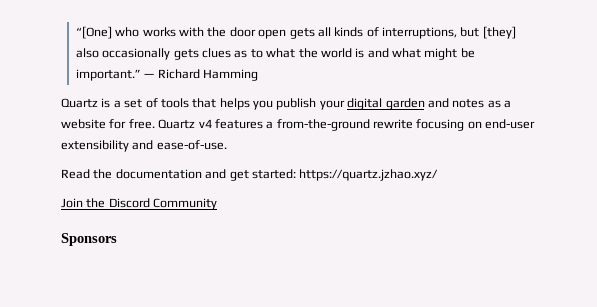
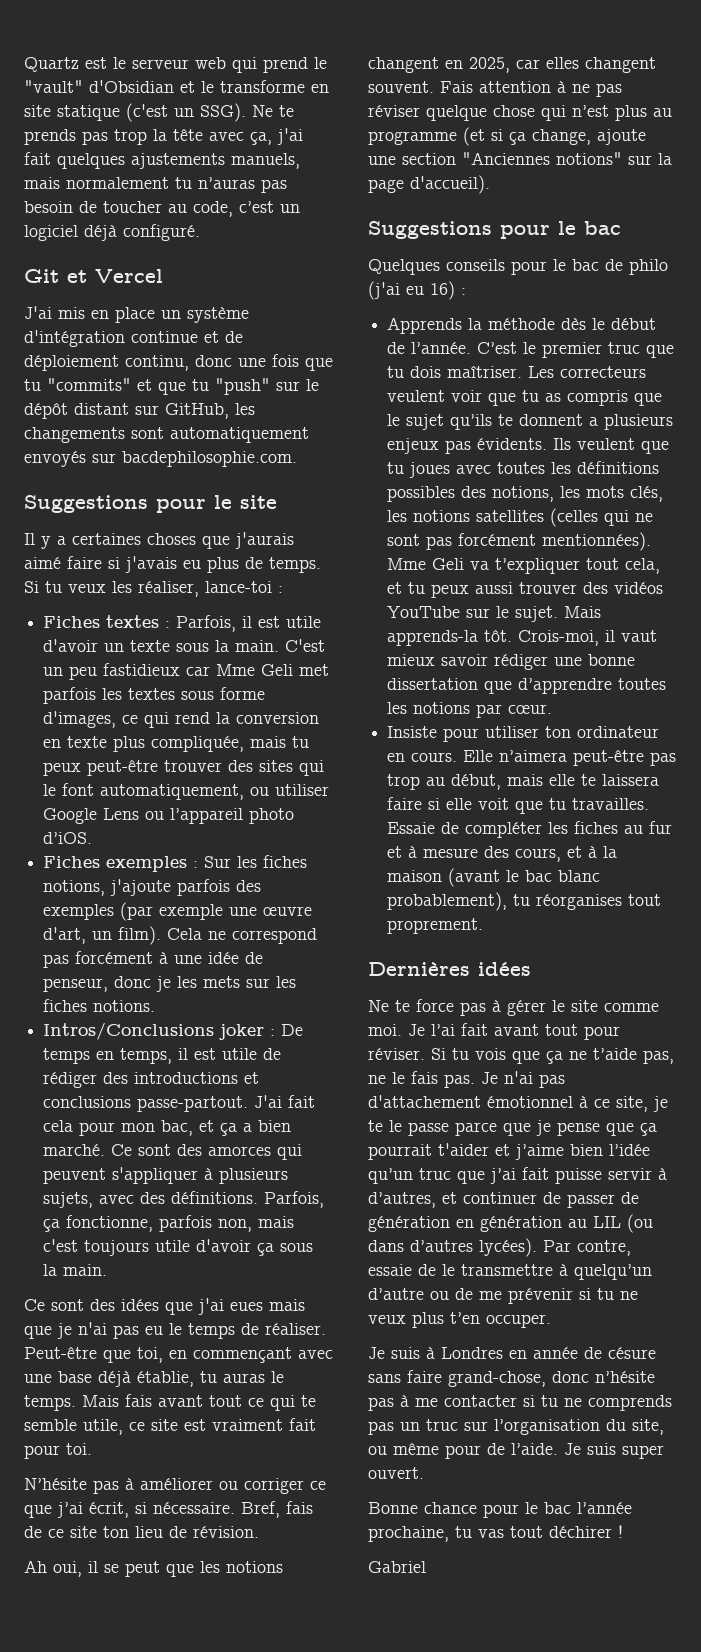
- “[One] who works with the door open gets all kinds of interruptions, but [they] also occasionally gets clues as to what the world is and what might be important.” — Richard Hamming
- Quartz is a set of tools that helps you publish your digital garden and notes as a website for free. Quartz v4 features a from-the-ground rewrite focusing on end-user extensibility and ease-of-use.
- Read the documentation and get started: https://quartz.jzhao.xyz/
- Join the Discord Community
- Sponsors
+ Quartz est le serveur web qui prend le "vault" d'Obsidian et le transforme en site statique (c'est un SSG). Ne te prends pas trop la tête avec ça, j'ai fait quelques ajustements manuels, mais normalement tu n’auras pas besoin de toucher au code, c’est un logiciel déjà configuré.
+ Git et Vercel
+ J'ai mis en place un système d'intégration continue et de déploiement continu, donc une fois que tu "commits" et que tu "push" sur le dépôt distant sur GitHub, les changements sont automatiquement envoyés sur bacdephilosophie.com.
+ Suggestions pour le site
+ Il y a certaines choses que j'aurais aimé faire si j'avais eu plus de temps. Si tu veux les réaliser, lance-toi :
+ Fiches textes : Parfois, il est utile d'avoir un texte sous la main. C'est un peu fastidieux car Mme Geli met parfois les textes sous forme d'images, ce qui rend la conversion en texte plus compliquée, mais tu peux peut-être trouver des sites qui le font automatiquement, ou utiliser Google Lens ou l’appareil photo d’iOS.
+ Fiches exemples : Sur les fiches notions, j'ajoute parfois des exemples (par exemple une œuvre d'art, un film). Cela ne correspond pas forcément à une idée de penseur, donc je les mets sur les fiches notions.
+ Intros/Conclusions joker : De temps en temps, il est utile de rédiger des introductions et conclusions passe-partout. J'ai fait cela pour mon bac, et ça a bien marché. Ce sont des amorces qui peuvent s'appliquer à plusieurs sujets, avec des définitions. Parfois, ça fonctionne, parfois non, mais c'est toujours utile d'avoir ça sous la main.
+ Ce sont des idées que j'ai eues mais que je n'ai pas eu le temps de réaliser. Peut-être que toi, en commençant avec une base déjà établie, tu auras le temps. Mais fais avant tout ce qui te semble utile, ce site est vraiment fait pour toi.
+ N’hésite pas à améliorer ou corriger ce que j’ai écrit, si nécessaire. Bref, fais de ce site ton lieu de révision.
+ Ah oui, il se peut que les notions changent en 2025, car elles changent souvent. Fais attention à ne pas réviser quelque chose qui n’est plus au programme (et si ça change, ajoute une section "Anciennes notions" sur la page d'accueil).
+ Suggestions pour le bac
+ Quelques conseils pour le bac de philo (j'ai eu 16) :
+ Apprends la méthode dès le début de l’année. C’est le premier truc que tu dois maîtriser. Les correcteurs veulent voir que tu as compris que le sujet qu’ils te donnent a plusieurs enjeux pas évidents. Ils veulent que tu joues avec toutes les définitions possibles des notions, les mots clés, les notions satellites (celles qui ne sont pas forcément mentionnées). Mme Geli va t’expliquer tout cela, et tu peux aussi trouver des vidéos YouTube sur le sujet. Mais apprends-la tôt. Crois-moi, il vaut mieux savoir rédiger une bonne dissertation que d’apprendre toutes les notions par cœur.
+ Insiste pour utiliser ton ordinateur en cours. Elle n’aimera peut-être pas trop au début, mais elle te laissera faire si elle voit que tu travailles. Essaie de compléter les fiches au fur et à mesure des cours, et à la maison (avant le bac blanc probablement), tu réorganises tout proprement.
+ Dernières idées
+ Ne te force pas à gérer le site comme moi. Je l’ai fait avant tout pour réviser. Si tu vois que ça ne t’aide pas, ne le fais pas. Je n'ai pas d'attachement émotionnel à ce site, je te le passe parce que je pense que ça pourrait t'aider et j’aime bien l’idée qu’un truc que j’ai fait puisse servir à d’autres, et continuer de passer de génération en génération au LIL (ou dans d’autres lycées). Par contre, essaie de le transmettre à quelqu’un d’autre ou de me prévenir si tu ne veux plus t’en occuper.
+ Je suis à Londres en année de césure sans faire grand-chose, donc n’hésite pas à me contacter si tu ne comprends pas un truc sur l’organisation du site, ou même pour de l’aide. Je suis super ouvert.
+ Bonne chance pour le bac l’année prochaine, tu vas tout déchirer !
+ Gabriel

